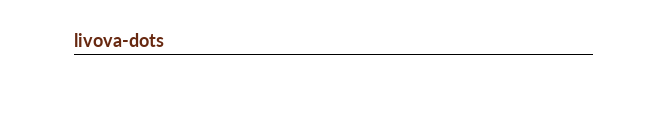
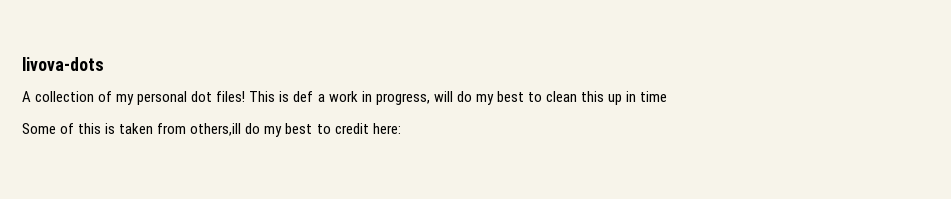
+ A collection of my personal dot files! This is def a work in progress, will do my best to clean this up in time
+ Some of this is taken from others,ill do my best to credit here:

